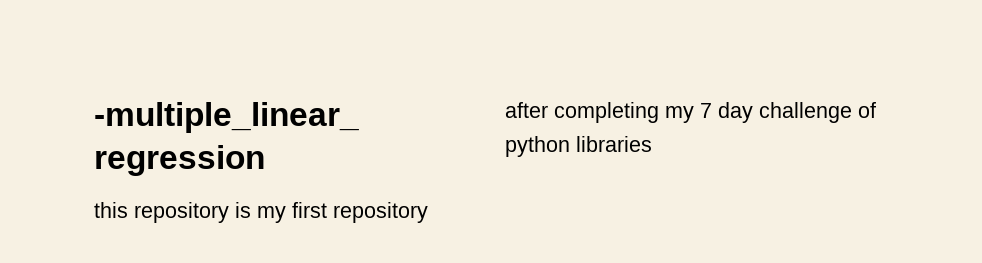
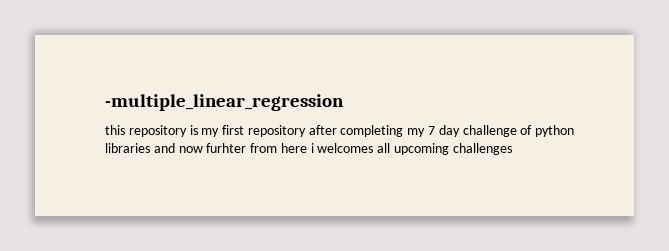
- this repository is my first repository after completing my 7 day challenge of python libraries
+ this repository is my first repository after completing my 7 day challenge of python libraries and now furhter from here i welcomes all upcoming challenges

